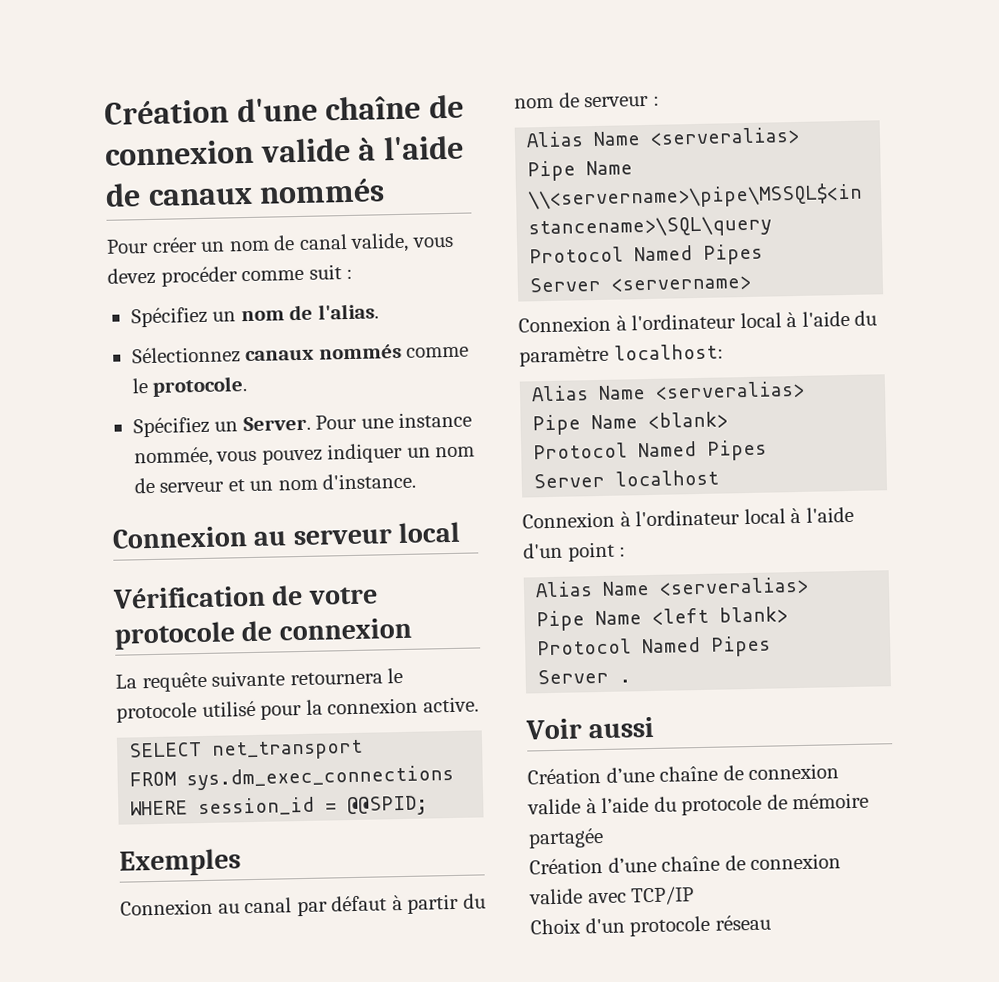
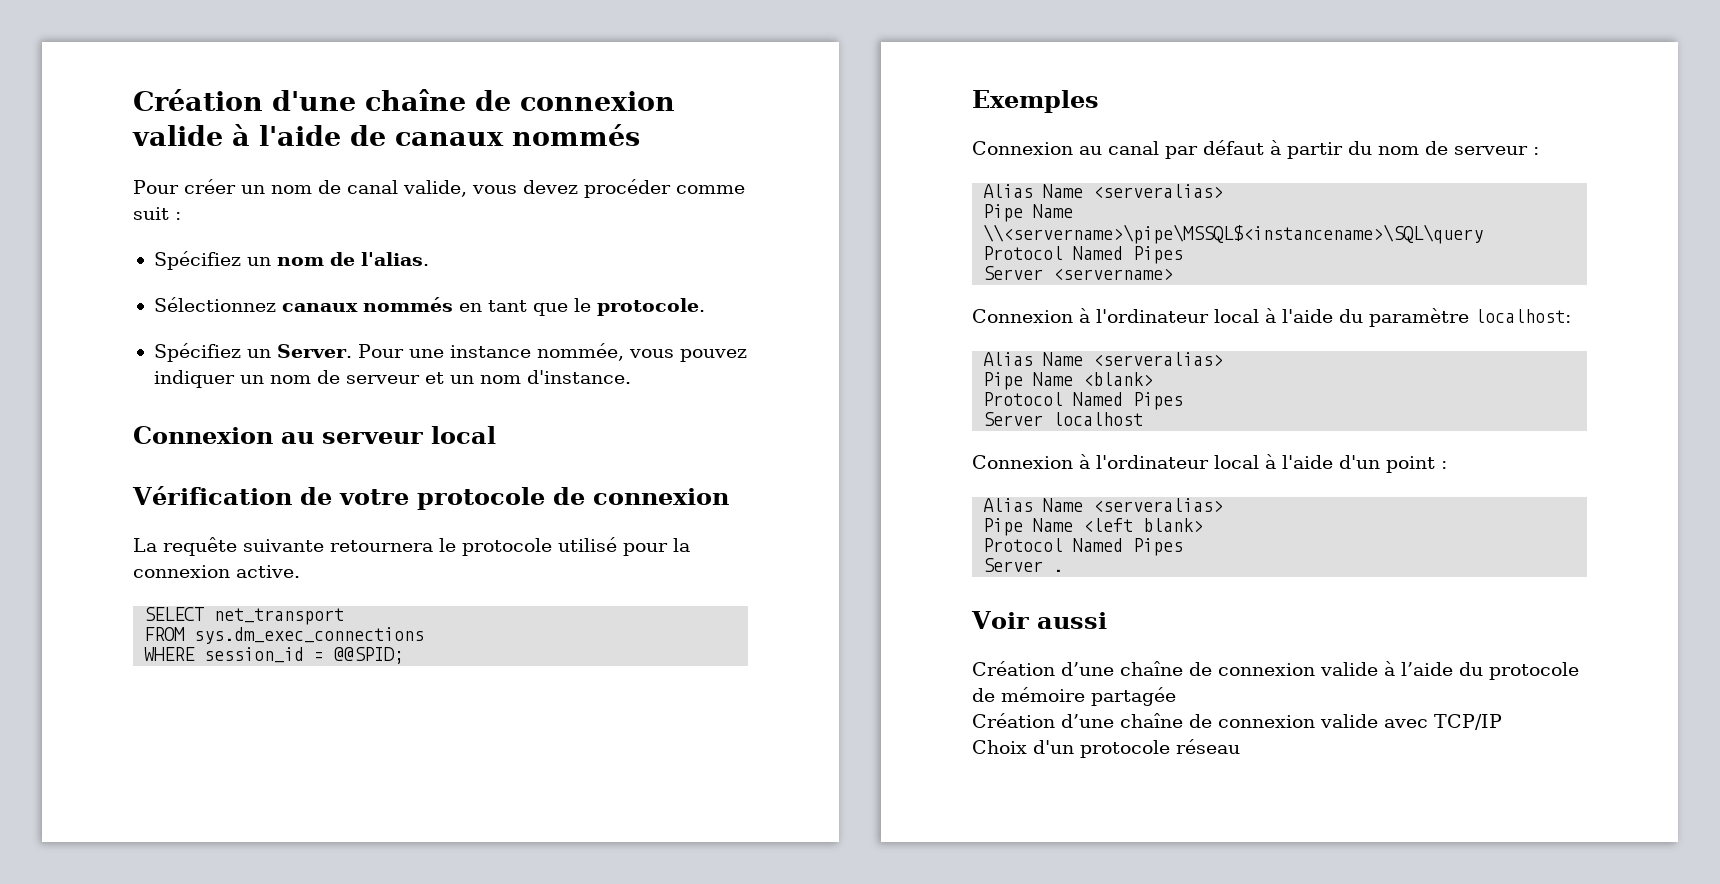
- Sélectionnez canaux nommés comme le protocole.
+ Sélectionnez canaux nommés en tant que le protocole.

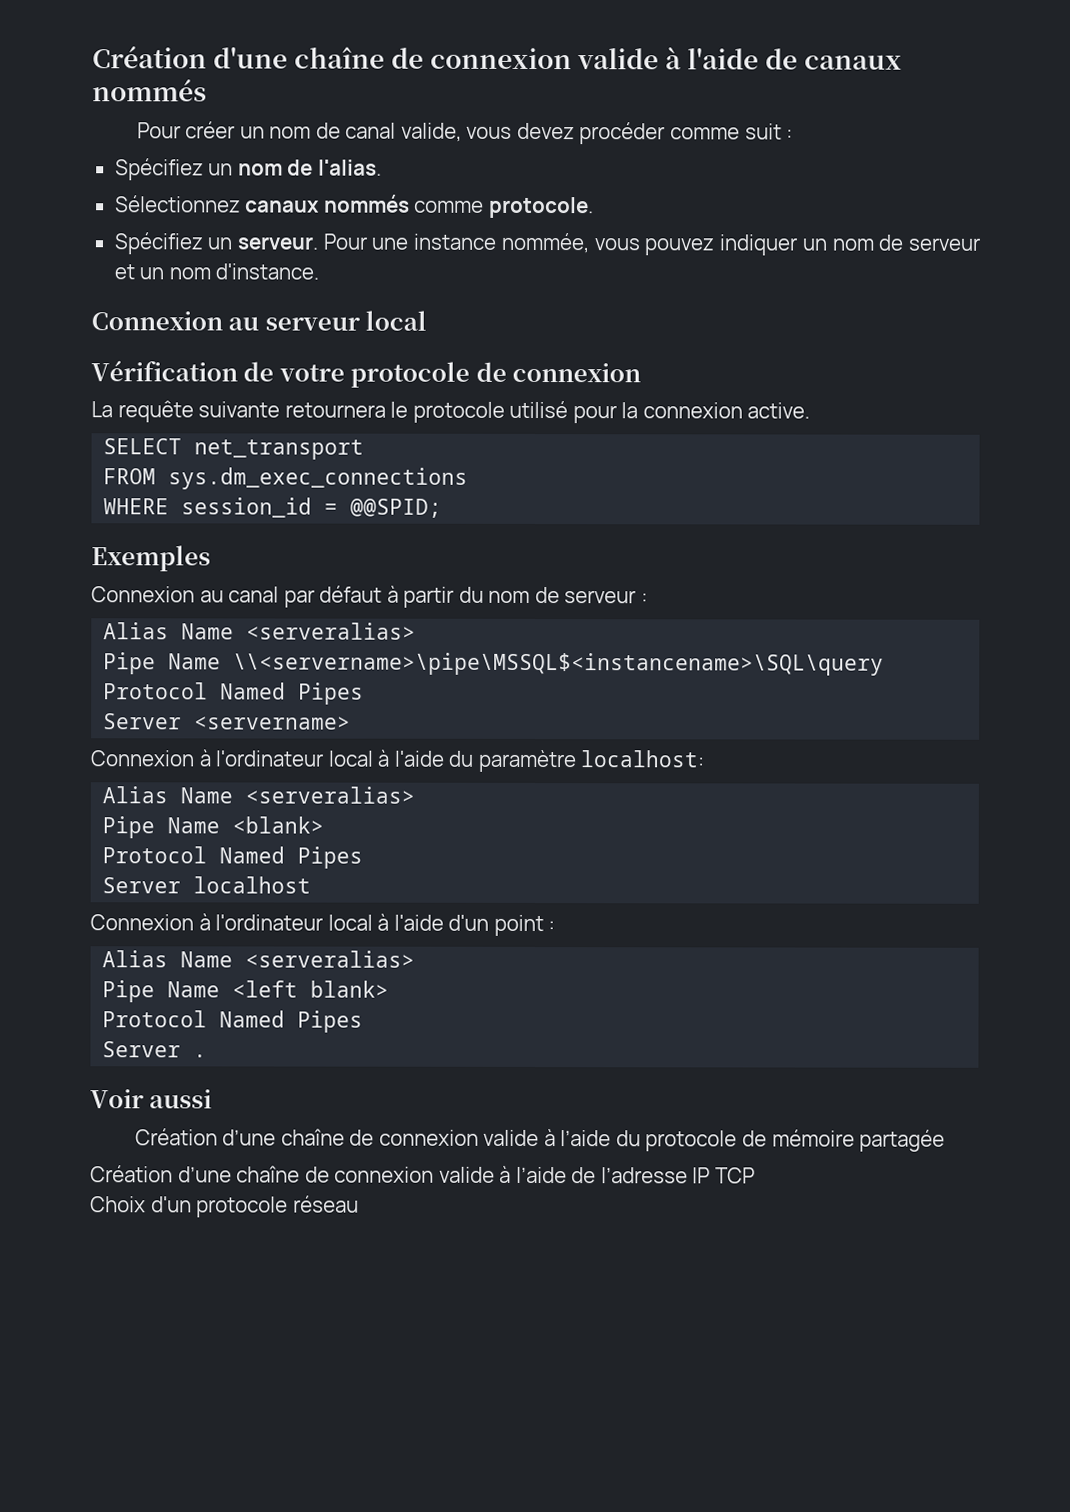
- Sélectionnez canaux nommés en tant que le protocole.
+ Sélectionnez canaux nommés comme protocole.
- Spécifiez un Server.
+ Spécifiez un serveur.
- Création d’une chaîne de connexion valide avec TCP/IP
+ Création d’une chaîne de connexion valide à l’aide de l’adresse IP TCP

